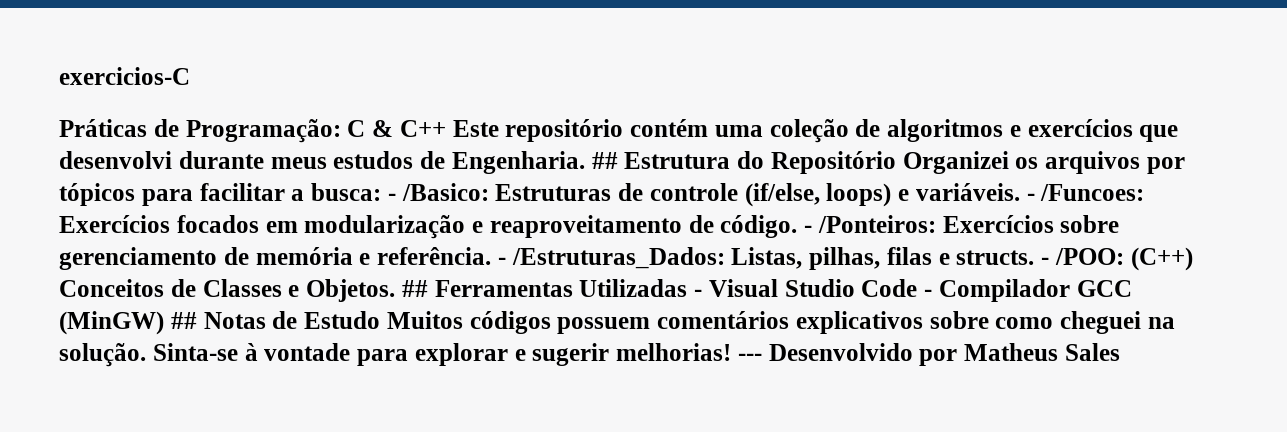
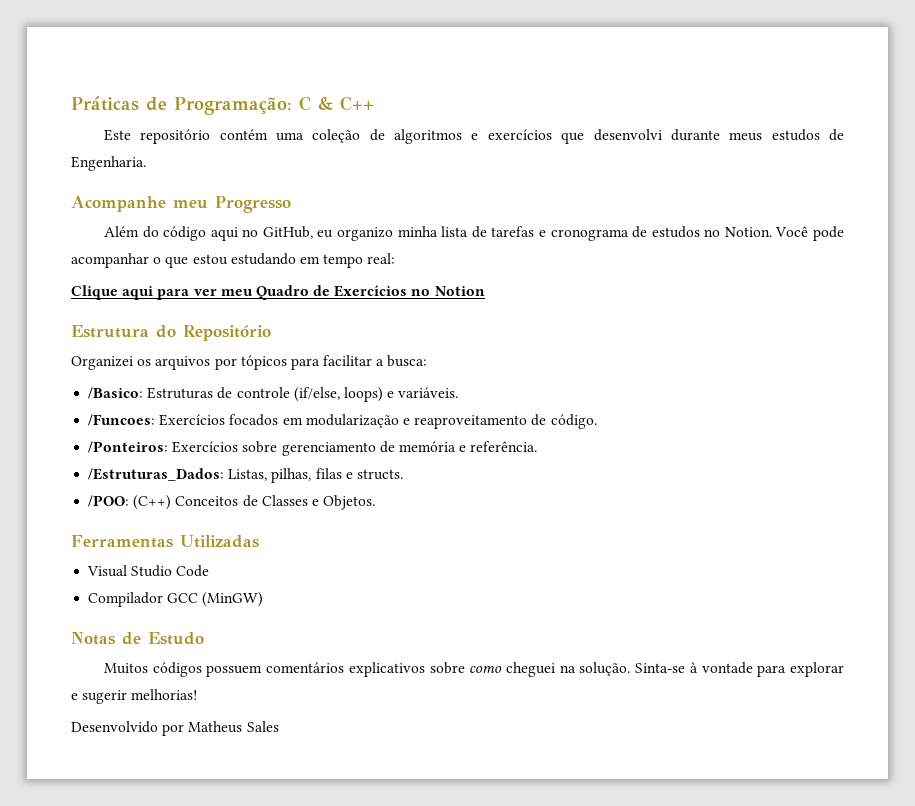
- exercicios-C
- C & C++ Este repositório contém uma coleção de algoritmos e exercícios que desenvolvi durante meus estudos de Engenharia. ## Estrutura do Repositório Organizei os arquivos por tópicos para facilitar a busca: - /Basico:
+ C & C++
+ Este repositório contém uma coleção de algoritmos e exercícios que desenvolvi durante meus estudos de Engenharia.
+ Acompanhe meu Progresso
+ Além do código aqui no GitHub, eu organizo minha lista de tarefas e cronograma de estudos no Notion. Você pode acompanhar o que estou estudando em tempo real:
+ Clique aqui para ver meu Quadro de Exercícios no Notion
+ Estrutura do Repositório
+ Organizei os arquivos por tópicos para facilitar a busca:
+ /Basico:
- Estruturas de controle (if/else, loops) e variáveis. - /Funcoes:
+ Estruturas de controle (if/else, loops) e variáveis.
+ /Funcoes:
- Exercícios focados em modularização e reaproveitamento de código. - /Ponteiros:
+ Exercícios focados em modularização e reaproveitamento de código.
+ /Ponteiros:
- Exercícios sobre gerenciamento de memória e referência. - /Estruturas_Dados:
+ Exercícios sobre gerenciamento de memória e referência.
+ /Estruturas_Dados:
- Listas, pilhas, filas e structs. - /POO:
+ Listas, pilhas, filas e structs.
+ /POO:
- (C++) Conceitos de Classes e Objetos. ## Ferramentas Utilizadas - Visual Studio Code - Compilador GCC (MinGW) ## Notas de Estudo Muitos códigos possuem comentários explicativos sobre como cheguei na solução.
+ (C++) Conceitos de Classes e Objetos.
+ Ferramentas Utilizadas
+ Visual Studio Code
+ Compilador GCC (MinGW)
+ Notas de Estudo
+ Muitos códigos possuem comentários explicativos sobre como cheguei na solução.
- Sinta-se à vontade para explorar e sugerir melhorias! --- Desenvolvido por Matheus Sales
+ Sinta-se à vontade para explorar e sugerir melhorias!
+ Desenvolvido por Matheus Sales

